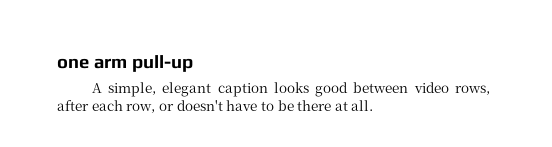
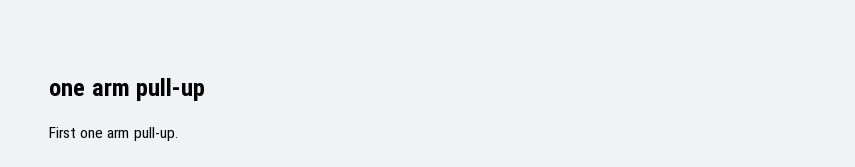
- A simple, elegant caption looks good between video rows, after each row, or doesn't have to be there at all.
+ First one arm pull-up.

